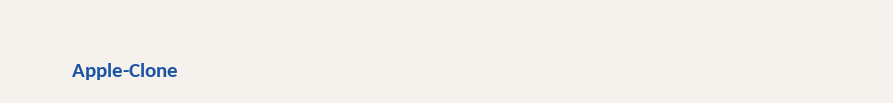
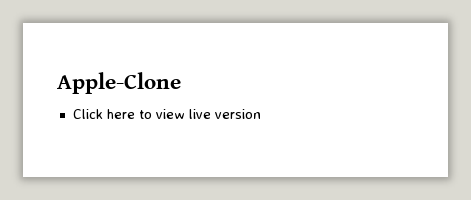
+ Click here to view live version

